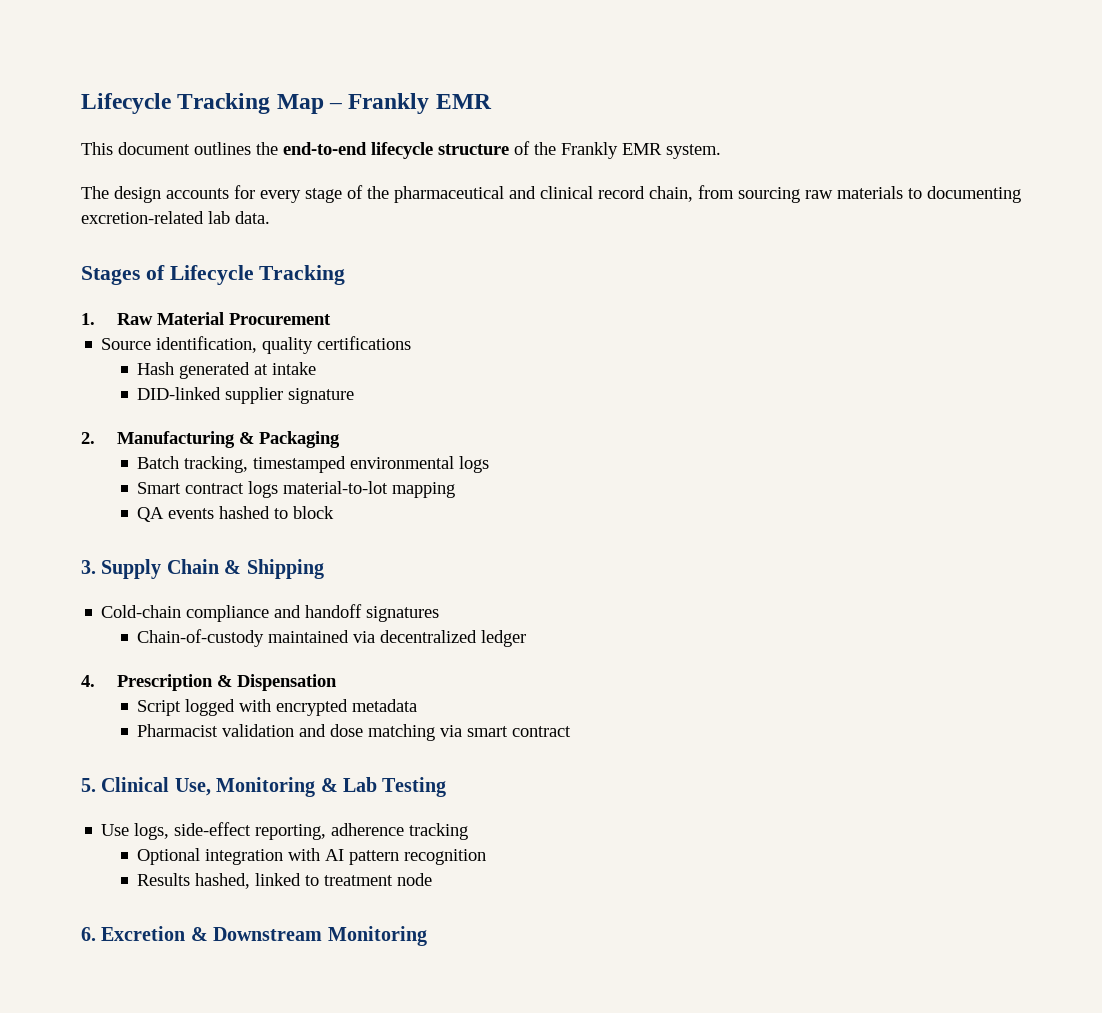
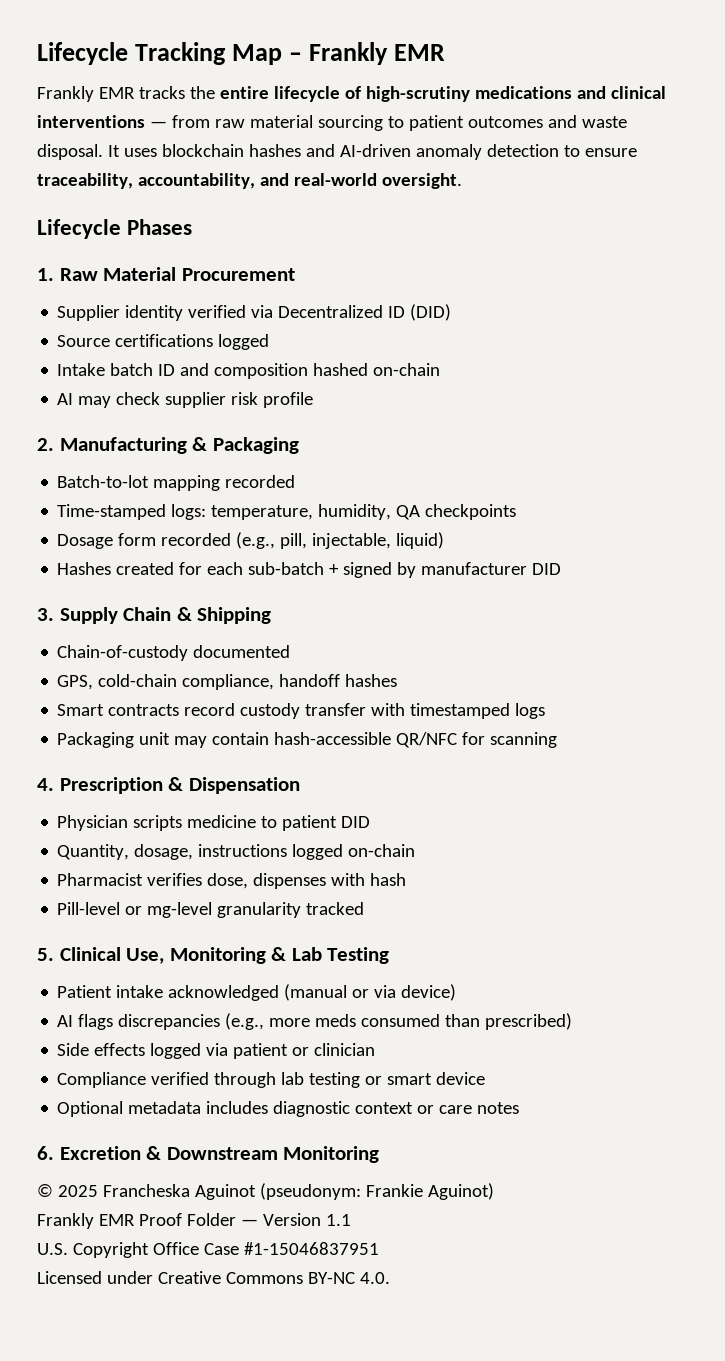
- This document outlines the end-to-end lifecycle structure of the Frankly EMR system.
- The design accounts for every stage of the pharmaceutical and clinical record chain, from sourcing raw materials to documenting excretion-related lab data.
- Stages of Lifecycle Tracking
+ Frankly EMR tracks the entire lifecycle of high-scrutiny medications and clinical interventions — from raw material sourcing to patient outcomes and waste disposal. It uses blockchain hashes and AI-driven anomaly detection to ensure traceability, accountability, and real-world oversight.
+ Lifecycle Phases
  1. Raw Material Procurement
+ Supplier identity verified via Decentralized ID (DID)
- Source identification, quality certifications
- Hash generated at intake
- DID-linked supplier signature
+ Source certifications logged
+ Intake batch ID and composition hashed on-chain
+ AI may check supplier risk profile
  2. Manufacturing & Packaging
- Batch tracking, timestamped environmental logs
- Smart contract logs material-to-lot mapping
- QA events hashed to block
+ Batch-to-lot mapping recorded
+ Time-stamped logs: temperature, humidity, QA checkpoints
+ Dosage form recorded (e.g., pill, injectable, liquid)
+ Hashes created for each sub-batch + signed by manufacturer DID
- Cold-chain compliance and handoff signatures
- Chain-of-custody maintained via decentralized ledger
+ Chain-of-custody documented
+ GPS, cold-chain compliance, handoff hashes
+ Smart contracts record custody transfer with timestamped logs
+ Packaging unit may contain hash-accessible QR/NFC for scanning
  4. Prescription & Dispensation
- Script logged with encrypted metadata
- Pharmacist validation and dose matching via smart contract
+ Physician scripts medicine to patient DID
+ Quantity, dosage, instructions logged on-chain
+ Pharmacist verifies dose, dispenses with hash
+ Pill-level or mg-level granularity tracked
- Use logs, side-effect reporting, adherence tracking
- Optional integration with AI pattern recognition
- Results hashed, linked to treatment node
+ Patient intake acknowledged (manual or via device)
+ AI flags discrepancies (e.g., more meds consumed than prescribed)
+ Side effects logged via patient or clinician
+ Compliance verified through lab testing or smart device
+ Optional metadata includes diagnostic context or care notes
+ © 2025 Francheska Aguinot (pseudonym: Frankie Aguinot)
+ Frankly EMR Proof Folder — Version 1.1
+ U.S. Copyright Office Case #1-15046837951
+ Licensed under Creative Commons BY-NC 4.0.

